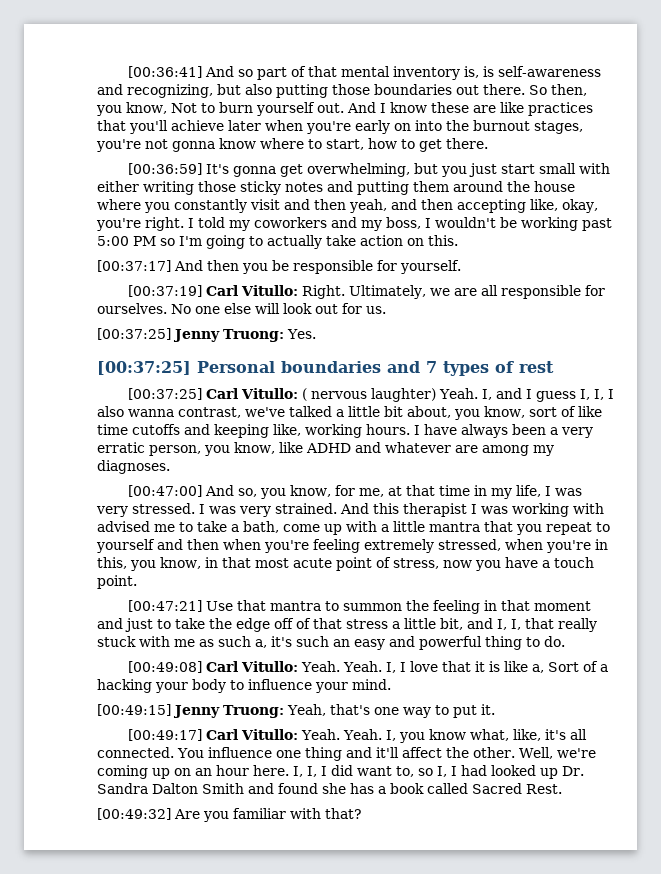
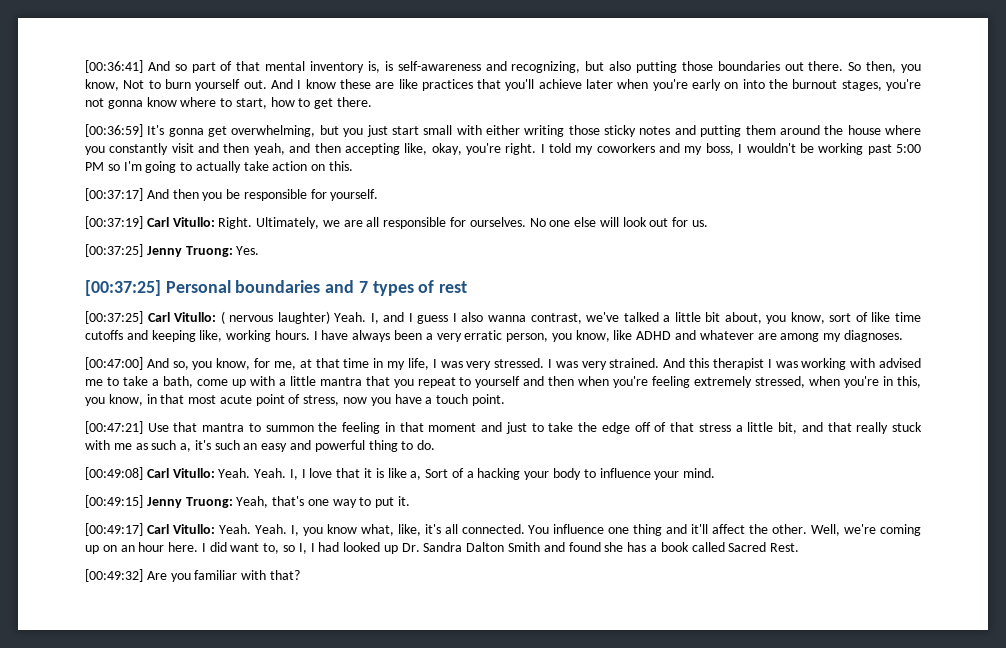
- I, and I guess I, I, I also wanna contrast, we've talked a little bit about, you know, sort of like time cutoffs and keeping like, working hours.
+ I, and I guess I also wanna contrast, we've talked a little bit about, you know, sort of like time cutoffs and keeping like, working hours.
- [00:47:21] Use that mantra to summon the feeling in that moment and just to take the edge off of that stress a little bit, and I, I, that really stuck with me as such a, it's such an easy and powerful thing to do.
+ [00:47:21] Use that mantra to summon the feeling in that moment and just to take the edge off of that stress a little bit, and that really stuck with me as such a, it's such an easy and powerful thing to do.
- I, I, I did want to, so I, I had looked up Dr. Sandra Dalton Smith and found she has a book called Sacred Rest.
+ I did want to, so I, I had looked up Dr. Sandra Dalton Smith and found she has a book called Sacred Rest.

